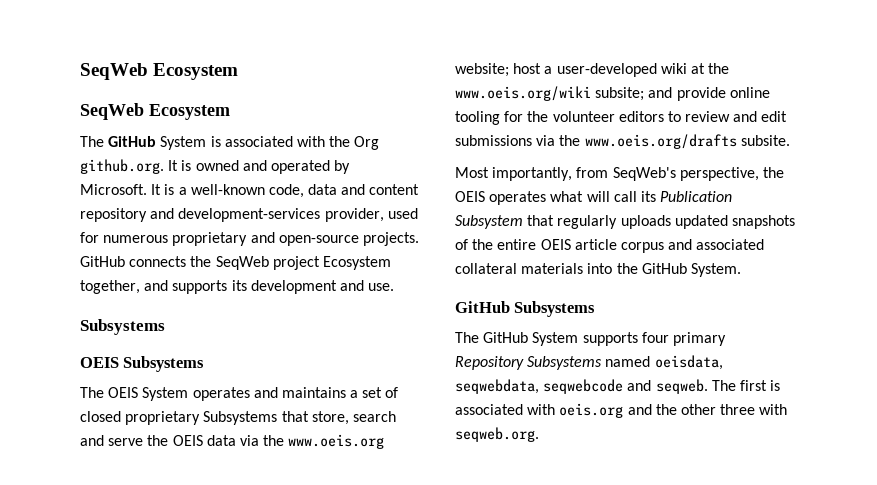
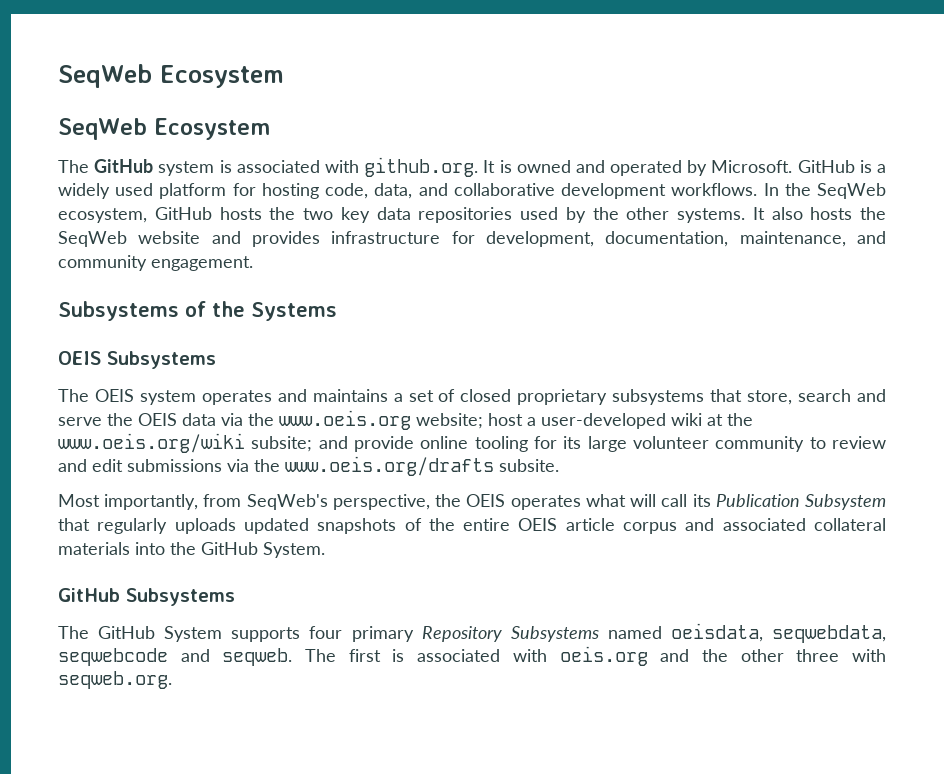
- The GitHub System is associated with the Org github.org. It is owned and operated by Microsoft.
+ The GitHub system is associated with github.org. It is owned and operated by Microsoft.
- It is a well-known code, data and content repository and development-services provider, used for numerous proprietary and open-source projects. GitHub connects the SeqWeb project Ecosystem together, and supports its development and use.
- Subsystems
+ GitHub is a widely used platform for hosting code, data, and collaborative development workflows. In the SeqWeb ecosystem, GitHub hosts the two key data repositories used by the other systems. It also hosts the SeqWeb website and provides infrastructure for development, documentation, maintenance, and community engagement.
+ Subsystems of the Systems
- The OEIS System operates and maintains a set of closed proprietary Subsystems that store, search and serve the OEIS data via the www.oeis.org website; host a user-developed wiki at the www.oeis.org/wiki subsite; and provide online tooling for the volunteer editors to review and edit submissions via the www.oeis.org/drafts subsite.
+ The OEIS system operates and maintains a set of closed proprietary subsystems that store, search and serve the OEIS data via the www.oeis.org website; host a user-developed wiki at the www.oeis.org/wiki subsite; and provide online tooling for its large volunteer community to review and edit submissions via the www.oeis.org/drafts subsite.

